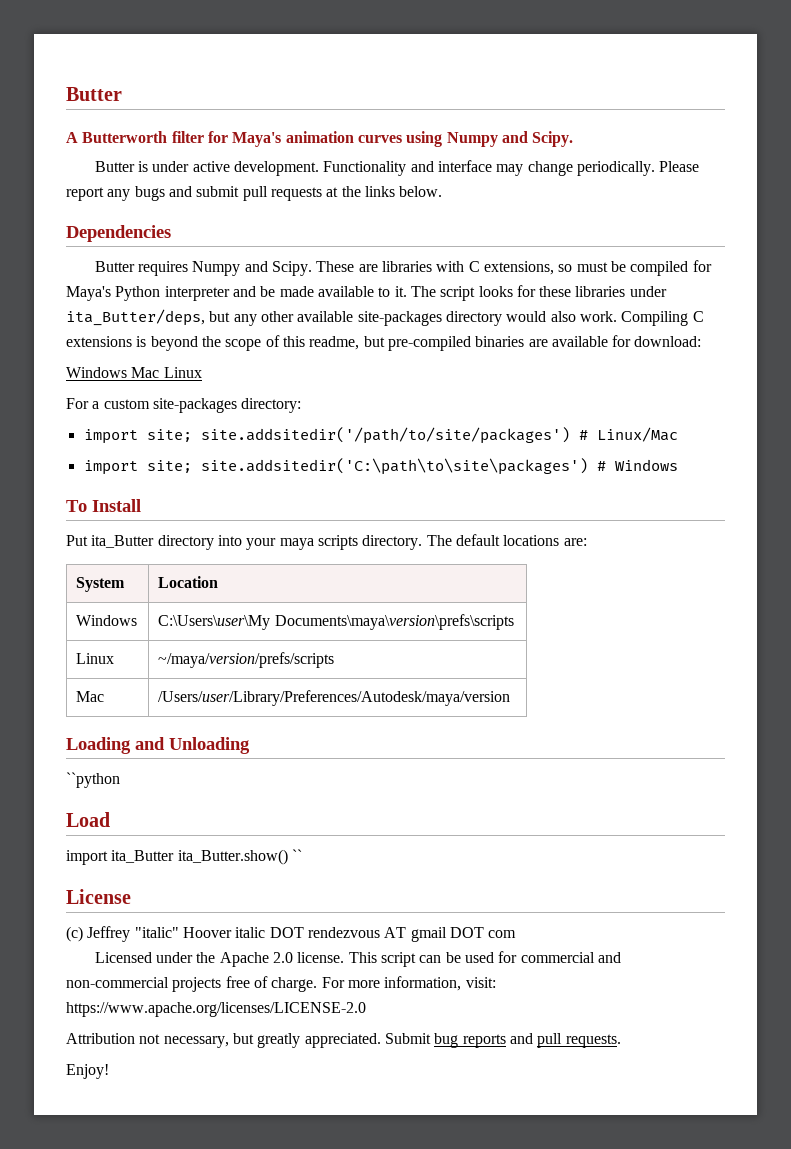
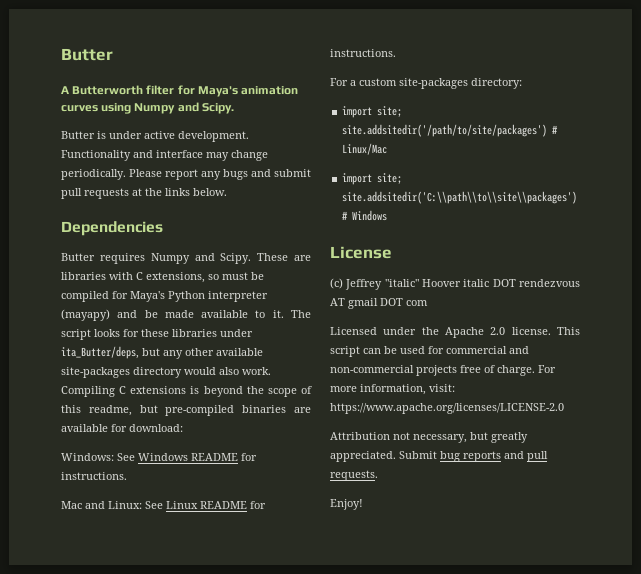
- These are libraries with C extensions, so must be compiled for Maya's Python interpreter and be made available to it.
+ These are libraries with C extensions, so must be compiled for Maya's Python interpreter (mayapy) and be made available to it.
- Windows Mac Linux
+ Windows: See Windows README for instructions.
+ Mac and Linux: See Linux README for instructions.
- import site; site.addsitedir('C:\path\to\site\packages') # Windows
+ import site; site.addsitedir('C:\\path\\to\\site\\packages') # Windows
- To Install
- Put ita_Butter directory into your maya scripts directory. The default locations are:
- System | Location
- Windows | C:\Users\user\My Documents\maya\version\prefs\scripts
- Linux | ~/maya/version/prefs/scripts
- Mac | /Users/user/Library/Preferences/Autodesk/maya/version
- Loading and Unloading
- ``python
- Load
- import ita_Butter ita_Butter.show() ``

